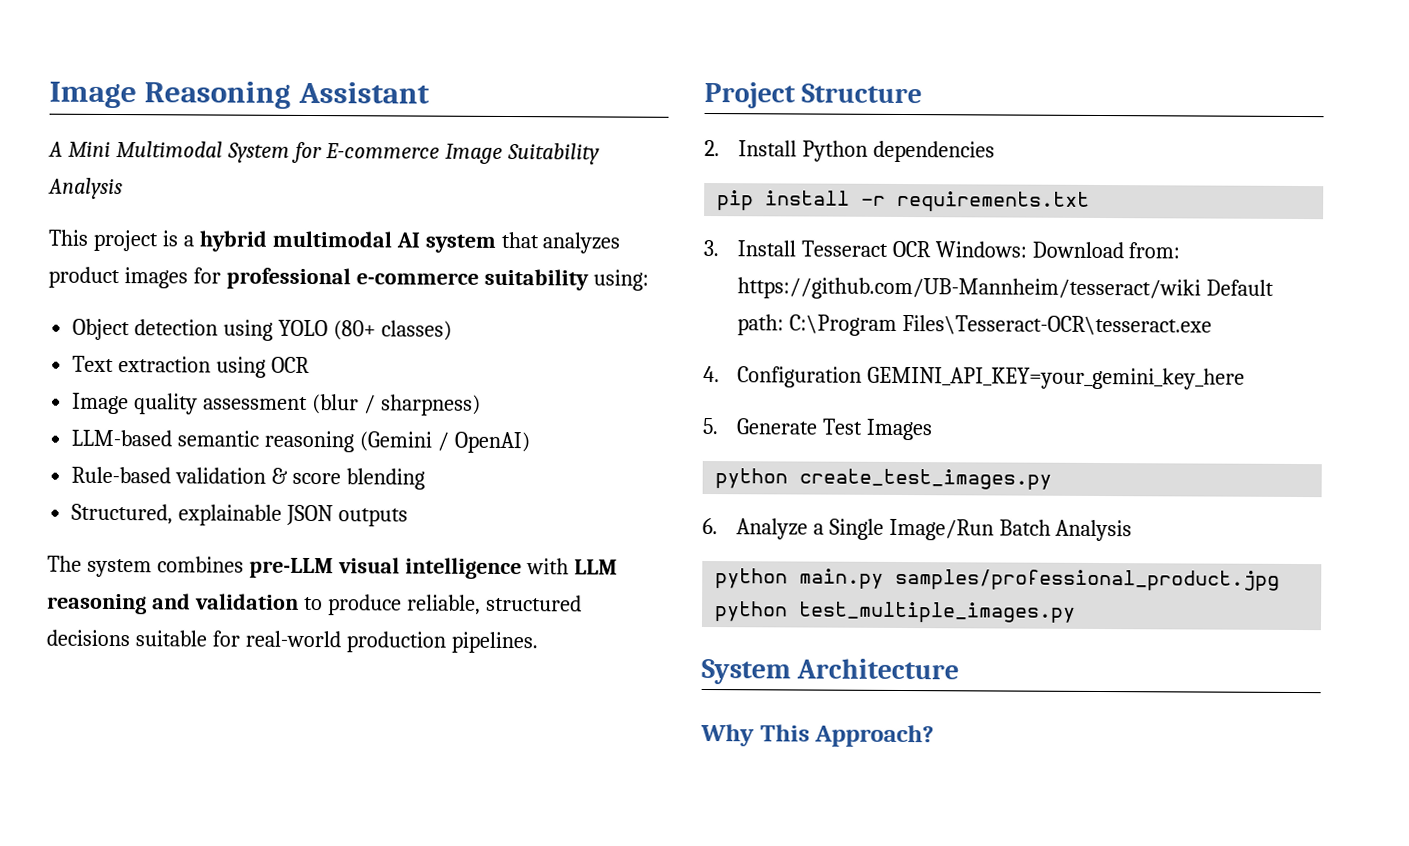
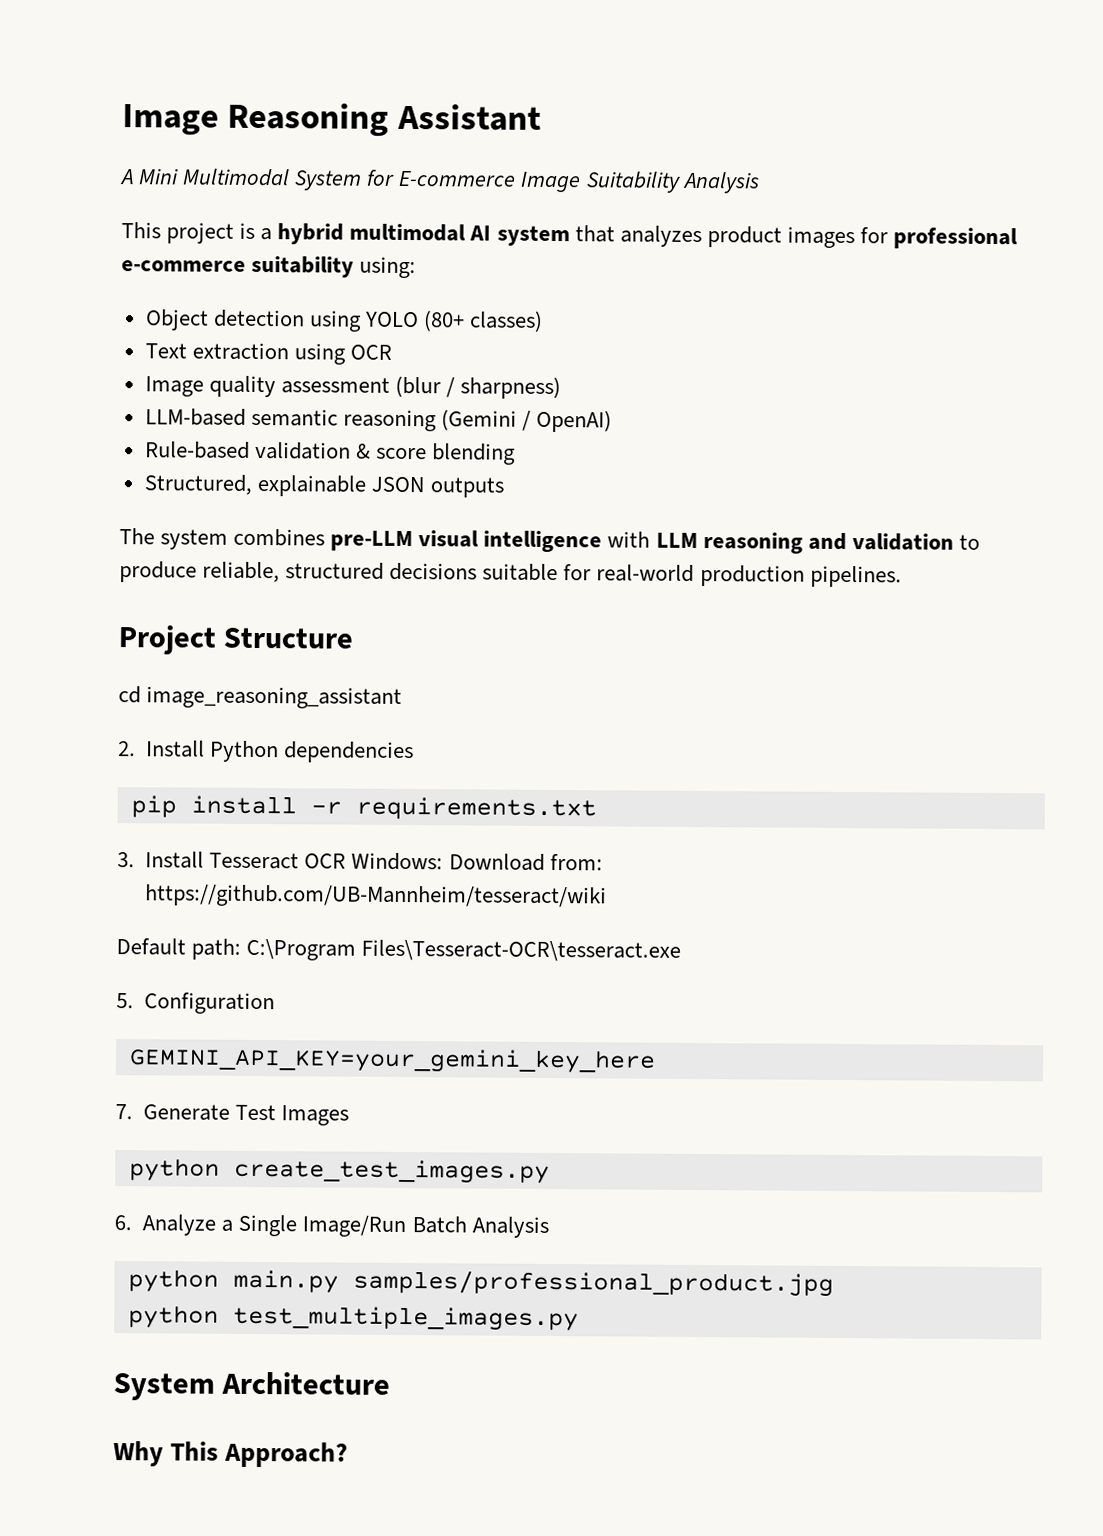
+ cd image_reasoning_assistant
- 3. Install Tesseract OCR Windows: Download from: https://github.com/UB-Mannheim/tesseract/wiki Default path: C:\Program Files\Tesseract-OCR\tesseract.exe
+ 3. Install Tesseract OCR Windows: Download from: https://github.com/UB-Mannheim/tesseract/wiki
+ Default path: C:\Program Files\Tesseract-OCR\tesseract.exe
- 4. Configuration GEMINI_API_KEY=your_gemini_key_here
+ 5. Configuration
+ GEMINI_API_KEY=your_gemini_key_here
- 5. Generate Test Images
+ 7. Generate Test Images

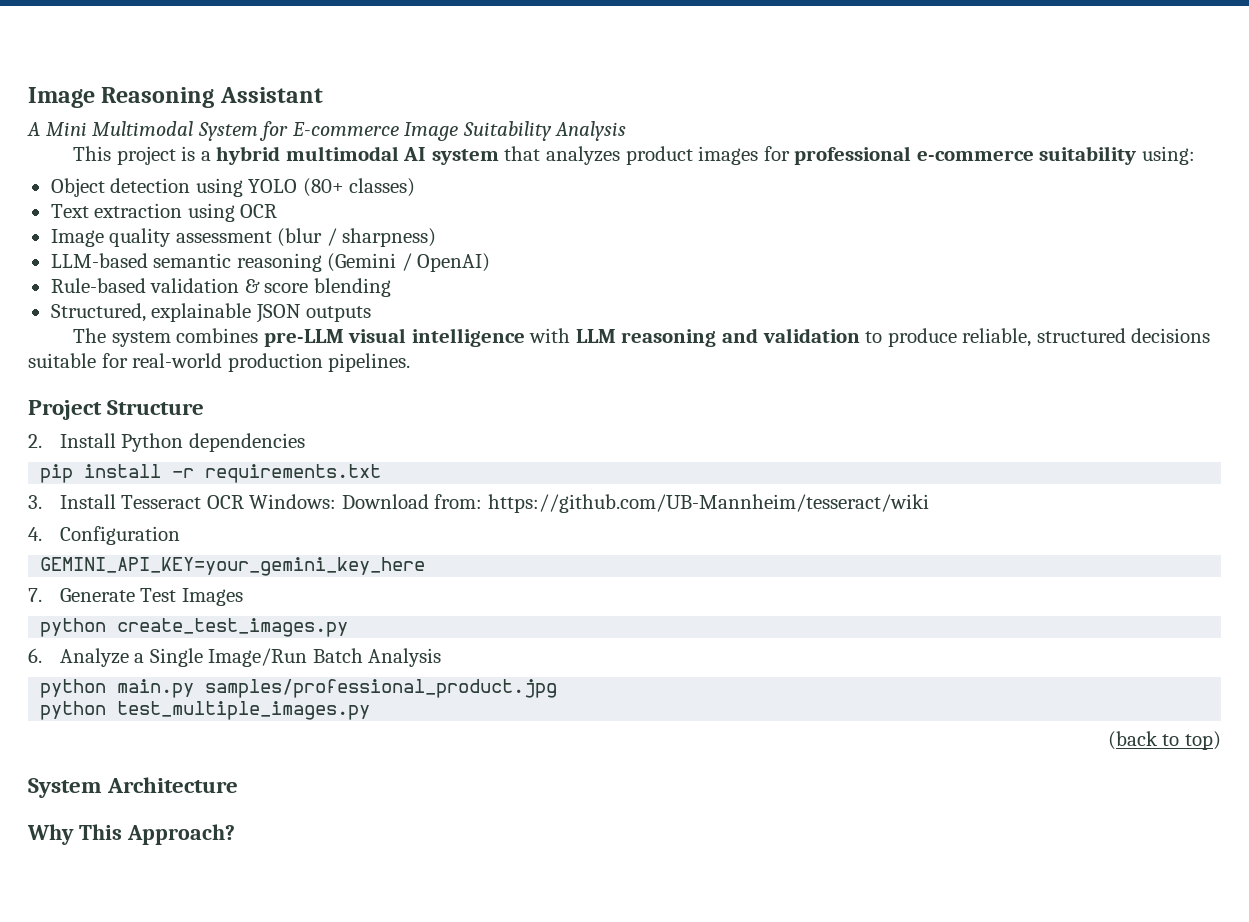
- cd image_reasoning_assistant
- Default path: C:\Program Files\Tesseract-OCR\tesseract.exe
- 5. Configuration
+ 4. Configuration
+ (back to top)

